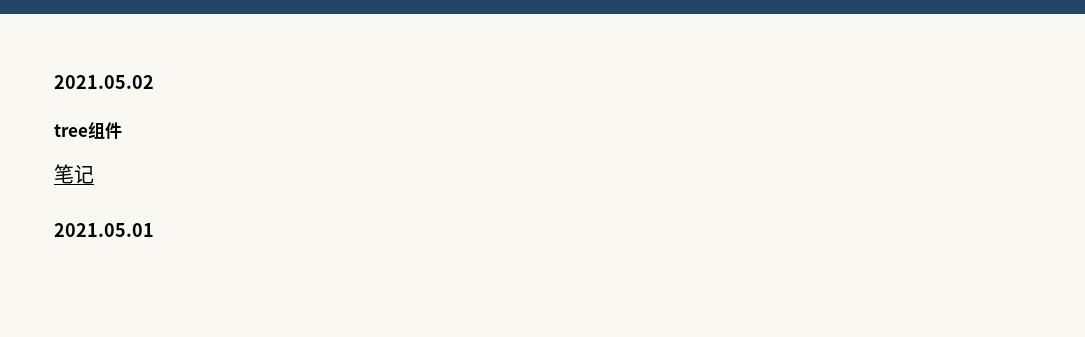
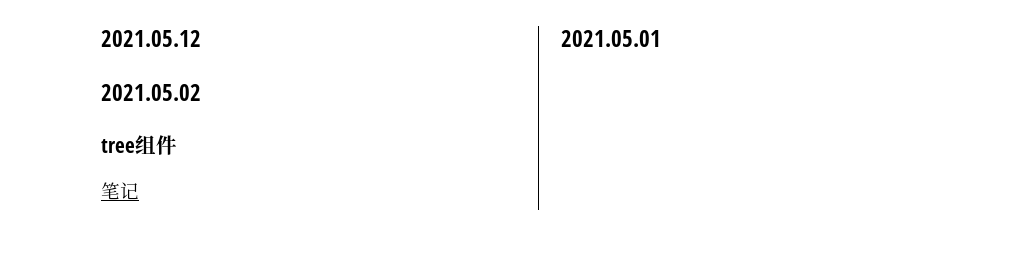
+ 2021.05.12

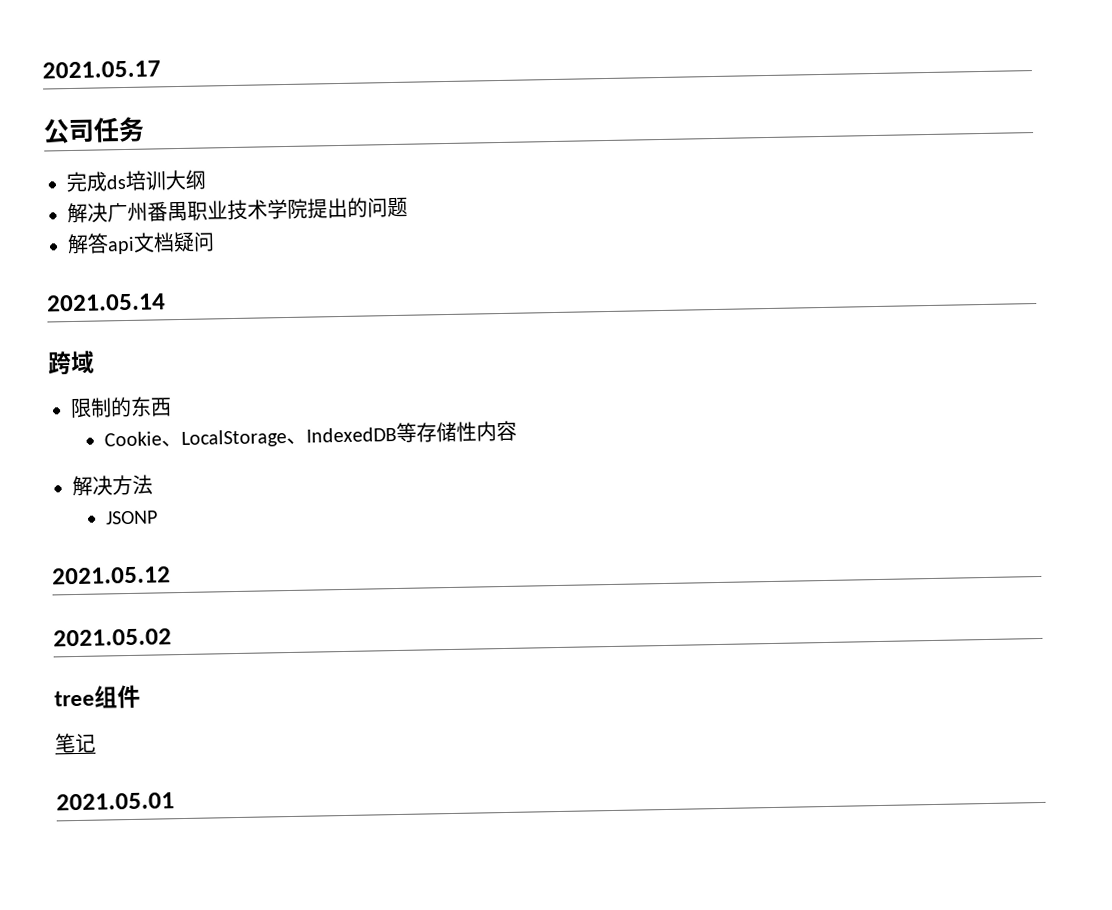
+ 2021.05.17
+ 公司任务
+ 完成ds培训大纲
+ 解决广州番禺职业技术学院提出的问题
+ 解答api文档疑问
+ 2021.05.14
+ 跨域
+ 限制的东西
+ Cookie、LocalStorage、IndexedDB等存储性内容
+ 解决方法
+ JSONP

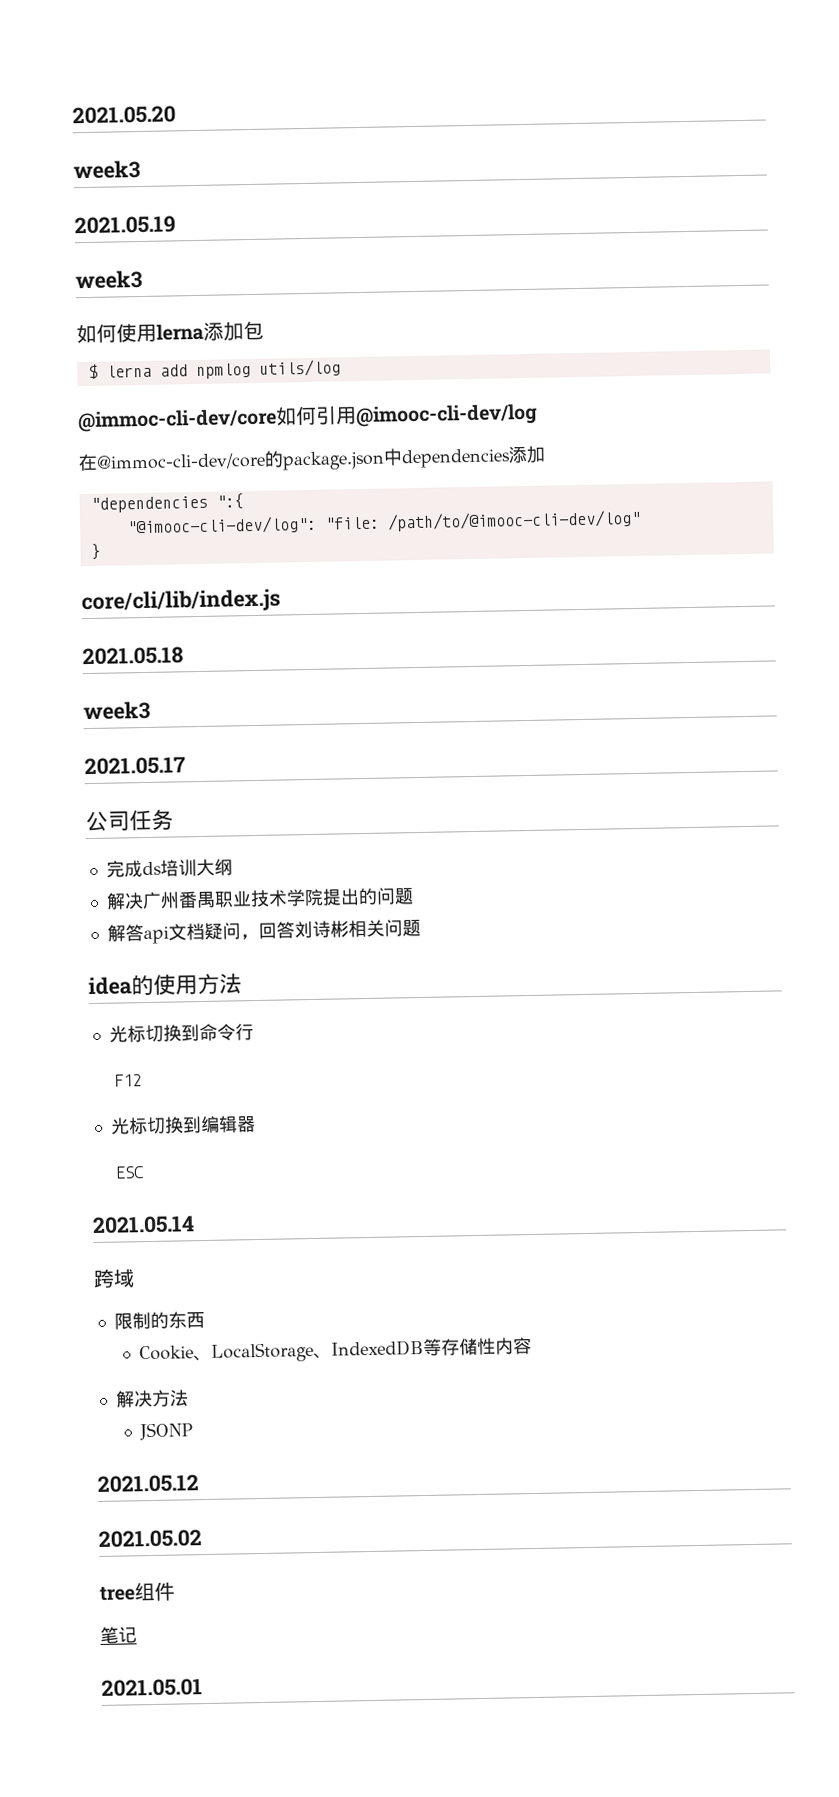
+ 2021.05.20
+ week3
+ 2021.05.19
+ week3
+ 如何使用lerna添加包
+ $ lerna add npmlog utils/log
+ @immoc-cli-dev/core如何引用@imooc-cli-dev/log
+ 在@immoc-cli-dev/core的package.json中dependencies添加
+ "dependencies ":{
+ "@imooc-cli-dev/log": "file: /path/to/@imooc-cli-dev/log"
+ }
+ core/cli/lib/index.js
+ 2021.05.18
+ week3
- 解答api文档疑问
+ 解答api文档疑问，回答刘诗彬相关问题
+ idea的使用方法
+ 光标切换到命令行
+ F12
+ 光标切换到编辑器
+ ESC

